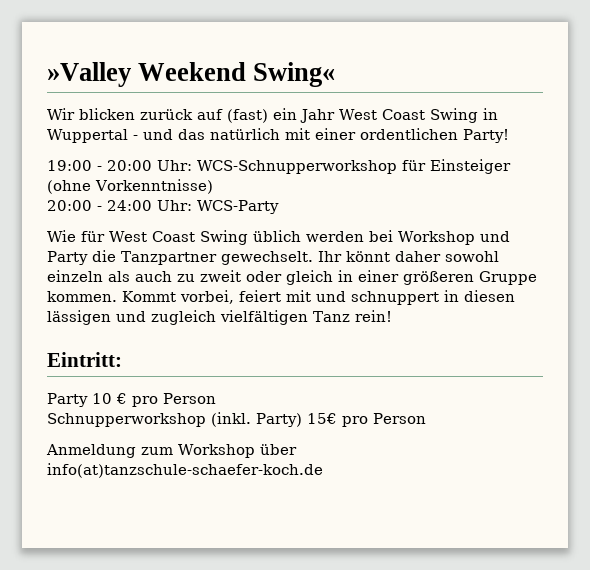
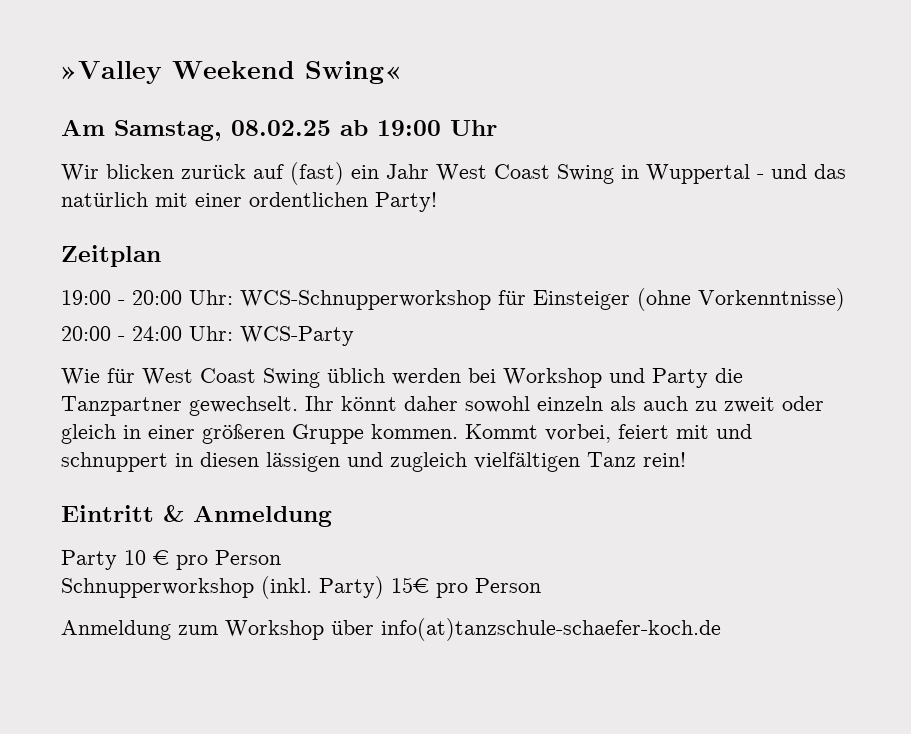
+ Am Samstag, 08.02.25 ab 19:00 Uhr
+ Zeitplan
- Eintritt:
+ Eintritt & Anmeldung

